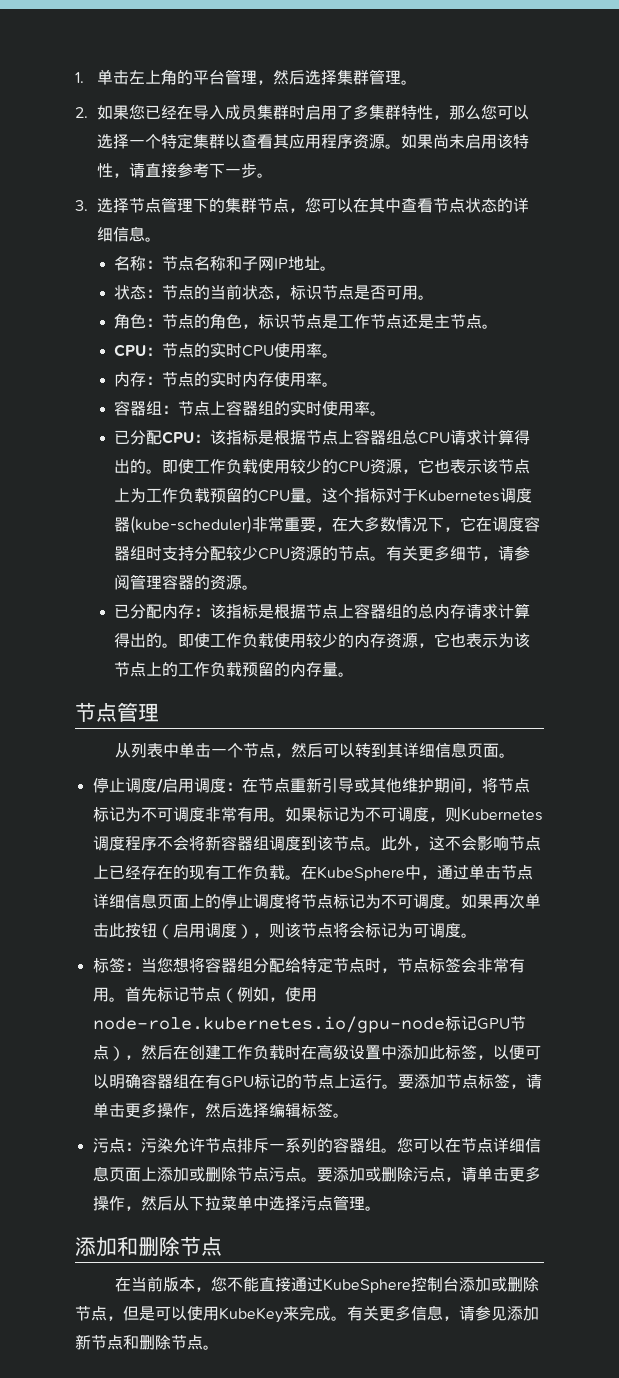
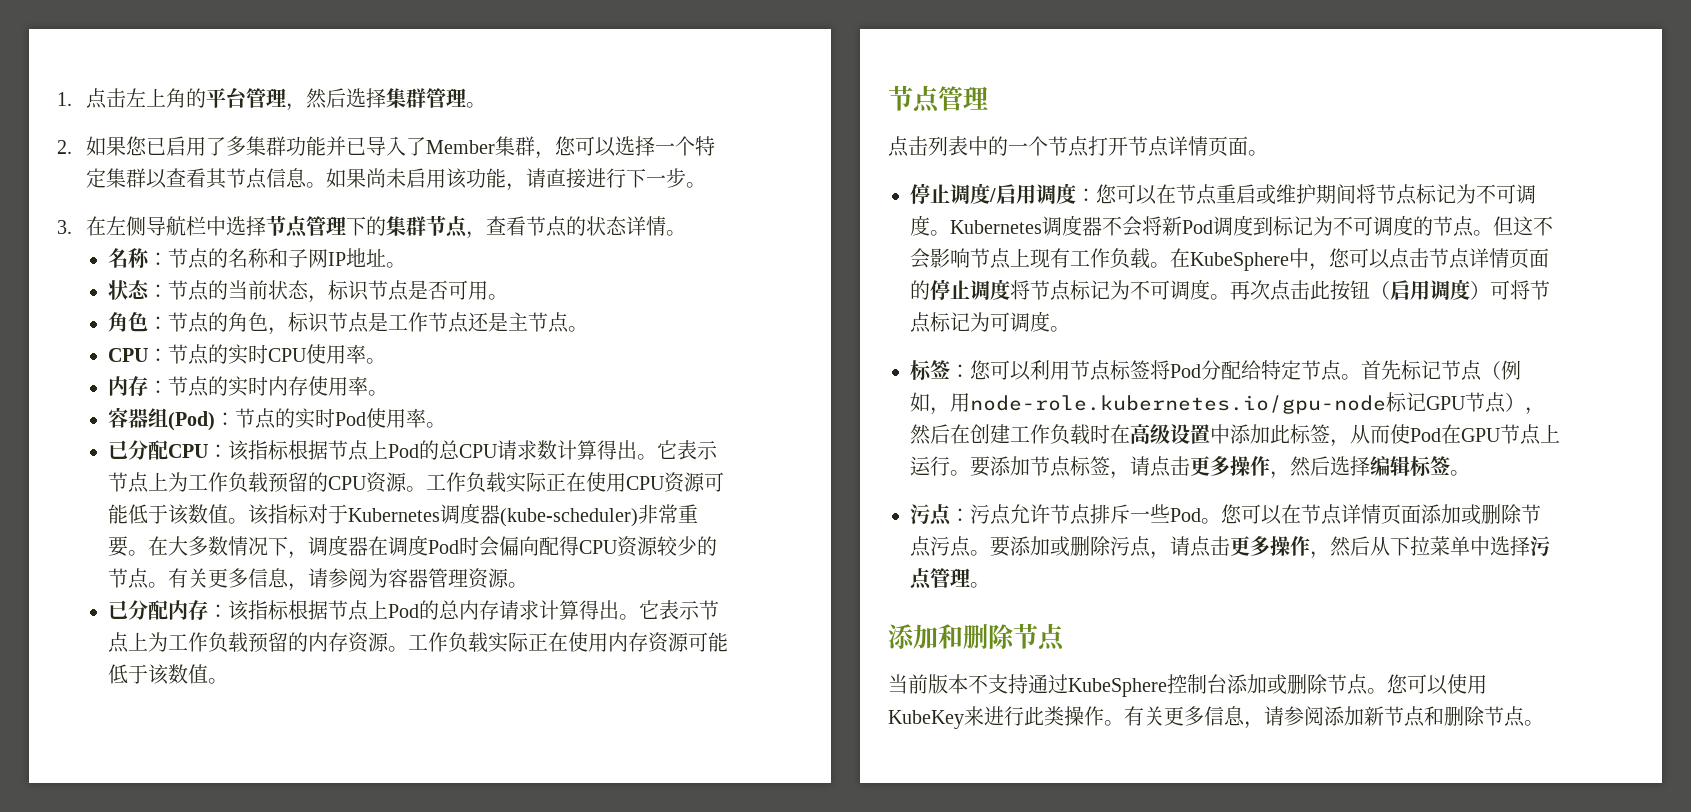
- 1.单击左上角的平台管理，然后选择集群管理。
+ 1.点击左上角的平台管理，然后选择集群管理。
- 2.如果您已经在导入成员集群时启用了多集群特性，那么您可以选择一个特定集群以查看其应用程序资源。
+ 2.如果您已启用了多集群功能并已导入了Member集群，您可以选择一个特定集群以查看其节点信息。
- 如果尚未启用该特性，请直接参考下一步。
+ 如果尚未启用该功能，请直接进行下一步。
- 3.选择节点管理下的集群节点，您可以在其中查看节点状态的详细信息。
+ 3.在左侧导航栏中选择节点管理下的集群节点，查看节点的状态详情。
- 名称：节点名称和子网IP地址。
+ 名称：节点的名称和子网IP地址。
- 容器组：节点上容器组的实时使用率。
+ 容器组(Pod)：节点的实时Pod使用率。
- 已分配CPU：该指标是根据节点上容器组总CPU请求计算得出的。即使工作负载使用较少的CPU资源，它也表示该节点上为工作负载预留的CPU量。这个指标对于Kubernetes调度器(kube-scheduler)非常重要，在大多数情况下，它在调度容器组时支持分配较少CPU资源的节点。
+ 已分配CPU：该指标根据节点上Pod的总CPU请求数计算得出。它表示节点上为工作负载预留的CPU资源。工作负载实际正在使用CPU资源可能低于该数值。该指标对于Kubernetes调度器(kube-scheduler)非常重要。在大多数情况下，调度器在调度Pod时会偏向配得CPU资源较少的节点。
- 有关更多细节，请参阅管理容器的资源。
+ 有关更多信息，请参阅为容器管理资源。
- 已分配内存：该指标是根据节点上容器组的总内存请求计算得出的。即使工作负载使用较少的内存资源，它也表示为该节点上的工作负载预留的内存量。
+ 已分配内存：该指标根据节点上Pod的总内存请求计算得出。它表示节点上为工作负载预留的内存资源。工作负载实际正在使用内存资源可能低于该数值。
  节点管理
- 从列表中单击一个节点，然后可以转到其详细信息页面。
+ 点击列表中的一个节点打开节点详情页面。
- 停止调度/启用调度：在节点重新引导或其他维护期间，将节点标记为不可调度非常有用。如果标记为不可调度，则Kubernetes调度程序不会将新容器组调度到该节点。此外，这不会影响节点上已经存在的现有工作负载。
+ 停止调度/启用调度：您可以在节点重启或维护期间将节点标记为不可调度。Kubernetes调度器不会将新Pod调度到标记为不可调度的节点。但这不会影响节点上现有工作负载。
- 在KubeSphere中，通过单击节点详细信息页面上的停止调度将节点标记为不可调度。
+ 在KubeSphere中，您可以点击节点详情页面的停止调度将节点标记为不可调度。
- 如果再次单击此按钮（启用调度），则该节点将会标记为可调度。
+ 再次点击此按钮（启用调度）可将节点标记为可调度。
- 标签：当您想将容器组分配给特定节点时，节点标签会非常有用。
+ 标签：您可以利用节点标签将Pod分配给特定节点。
- 首先标记节点（例如，使用node-role.kubernetes.io/gpu-node标记GPU节点），然后在创建工作负载时在高级设置中添加此标签，以便可以明确容器组在有GPU标记的节点上运行。
+ 首先标记节点（例如，用node-role.kubernetes.io/gpu-node标记GPU节点），然后在创建工作负载时在高级设置中添加此标签，从而使Pod在GPU节点上运行。
- 要添加节点标签，请单击更多操作，然后选择编辑标签。
+ 要添加节点标签，请点击更多操作，然后选择编辑标签。
- 污点：污染允许节点排斥一系列的容器组。
+ 污点：污点允许节点排斥一些Pod。
- 您可以在节点详细信息页面上添加或删除节点污点。
+ 您可以在节点详情页面添加或删除节点污点。
- 要添加或删除污点，请单击更多操作，然后从下拉菜单中选择污点管理。
+ 要添加或删除污点，请点击更多操作，然后从下拉菜单中选择污点管理。
- 在当前版本，您不能直接通过KubeSphere控制台添加或删除节点，但是可以使用KubeKey来完成。有关更多信息，请参见添加新节点和删除节点。
+ 当前版本不支持通过KubeSphere控制台添加或删除节点。您可以使用KubeKey来进行此类操作。有关更多信息，请参阅添加新节点和删除节点。

